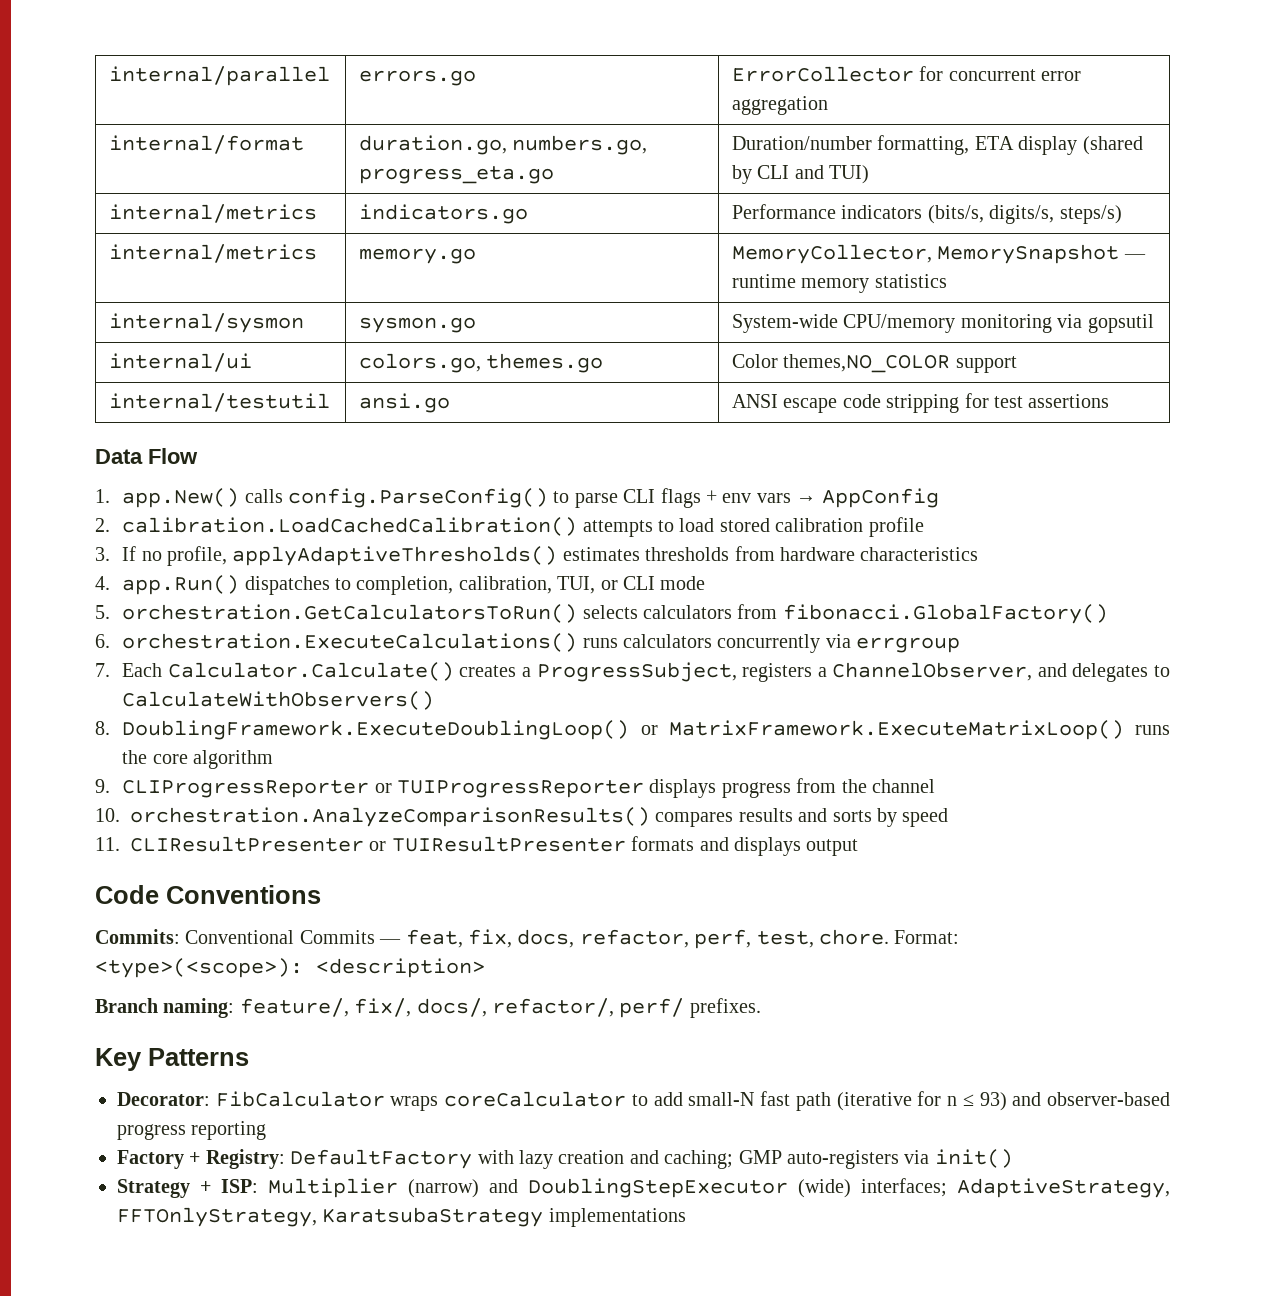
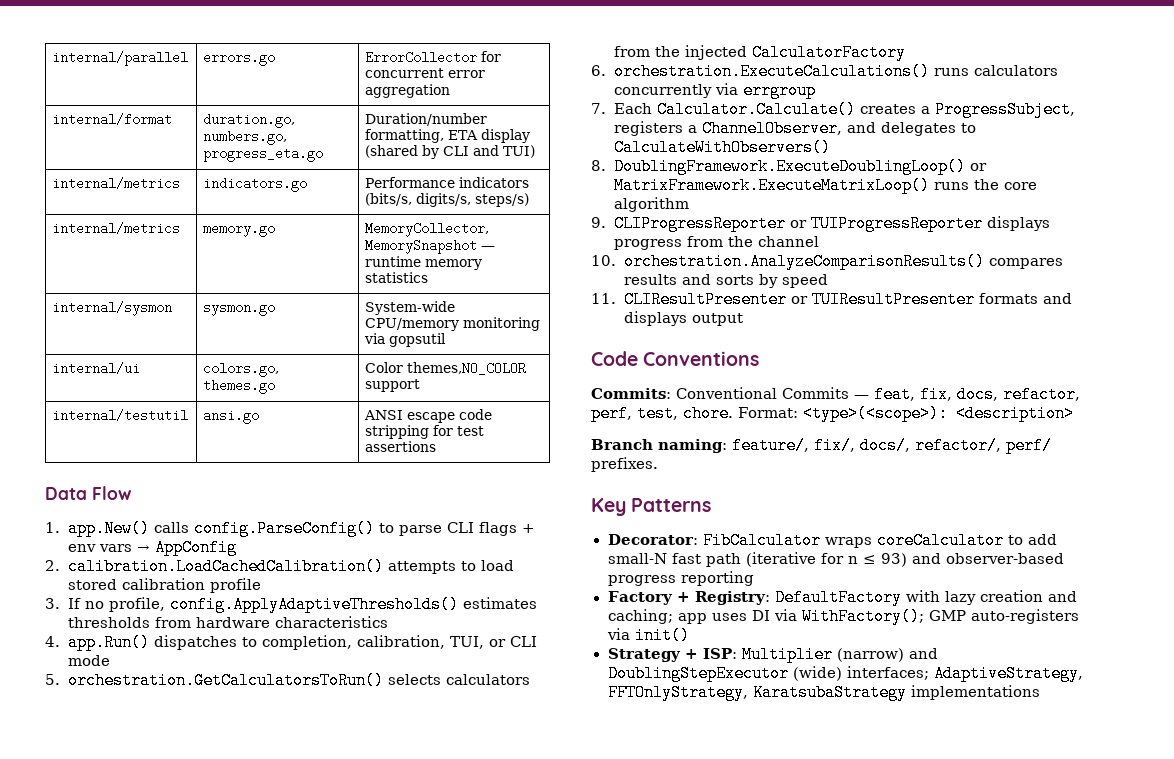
- 3. If no profile, applyAdaptiveThresholds() estimates thresholds from hardware characteristics
+ 3. If no profile, config.ApplyAdaptiveThresholds() estimates thresholds from hardware characteristics
- 5. orchestration.GetCalculatorsToRun() selects calculators from fibonacci.GlobalFactory()
+ 5. orchestration.GetCalculatorsToRun() selects calculators from the injected CalculatorFactory
- Factory + Registry: DefaultFactory with lazy creation and caching; GMP auto-registers via init()
+ Factory + Registry: DefaultFactory with lazy creation and caching; app uses DI via WithFactory(); GMP auto-registers via init()

